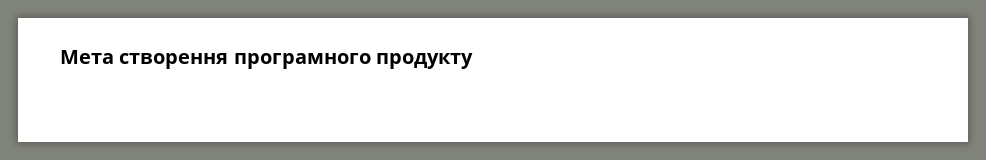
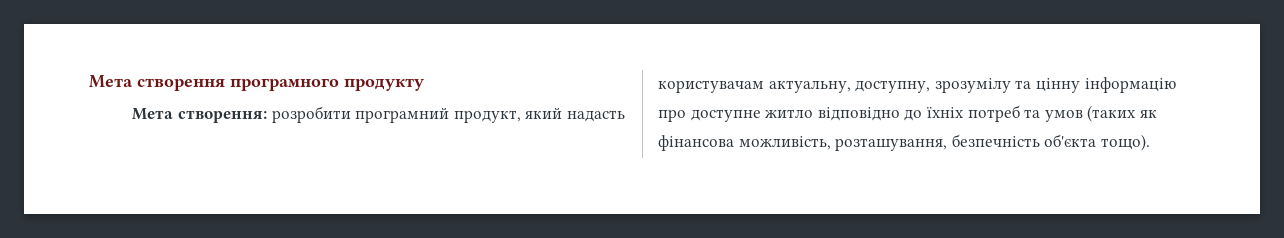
+ Мета створення: розробити програмний продукт, який надасть користувачам актуальну, доступну, зрозумілу та цінну інформацію про доступне житло відповідно до їхніх потреб та умов (таких як фінансова можливість, розташування, безпечність об'єкта тощо).

